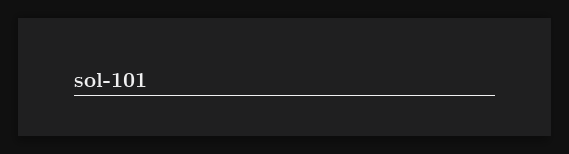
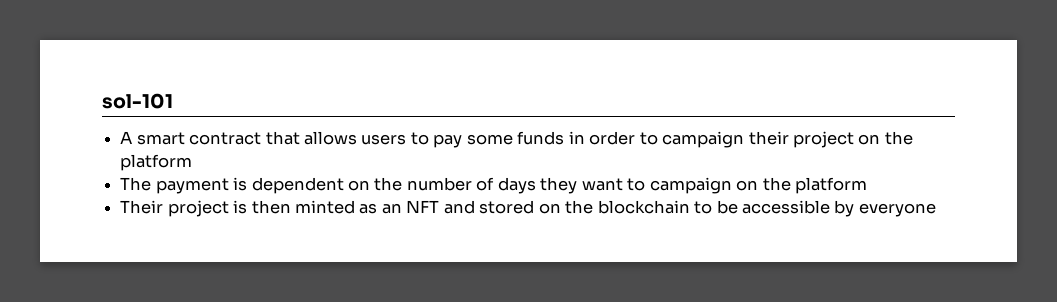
+ A smart contract that allows users to pay some funds in order to campaign their project on the platform
+ The payment is dependent on the number of days they want to campaign on the platform
+ Their project is then minted as an NFT and stored on the blockchain to be accessible by everyone

